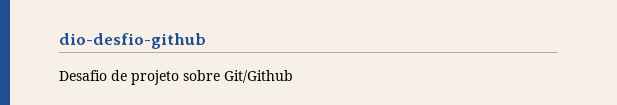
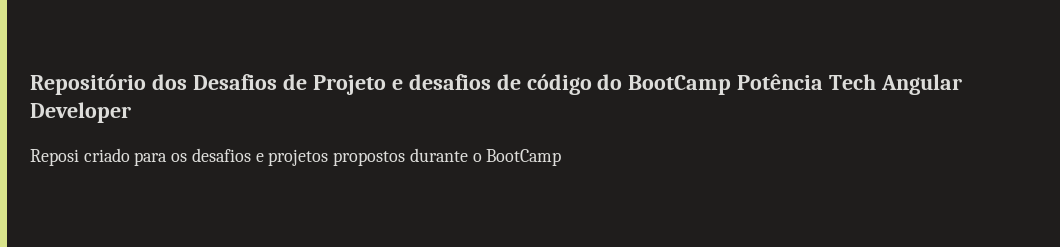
- dio-desfio-github
- Desafio de projeto sobre Git/Github
+ Repositório dos Desafios de Projeto e desafios de código do BootCamp Potência Tech Angular Developer
+ Reposi criado para os desafios e projetos propostos durante o BootCamp

